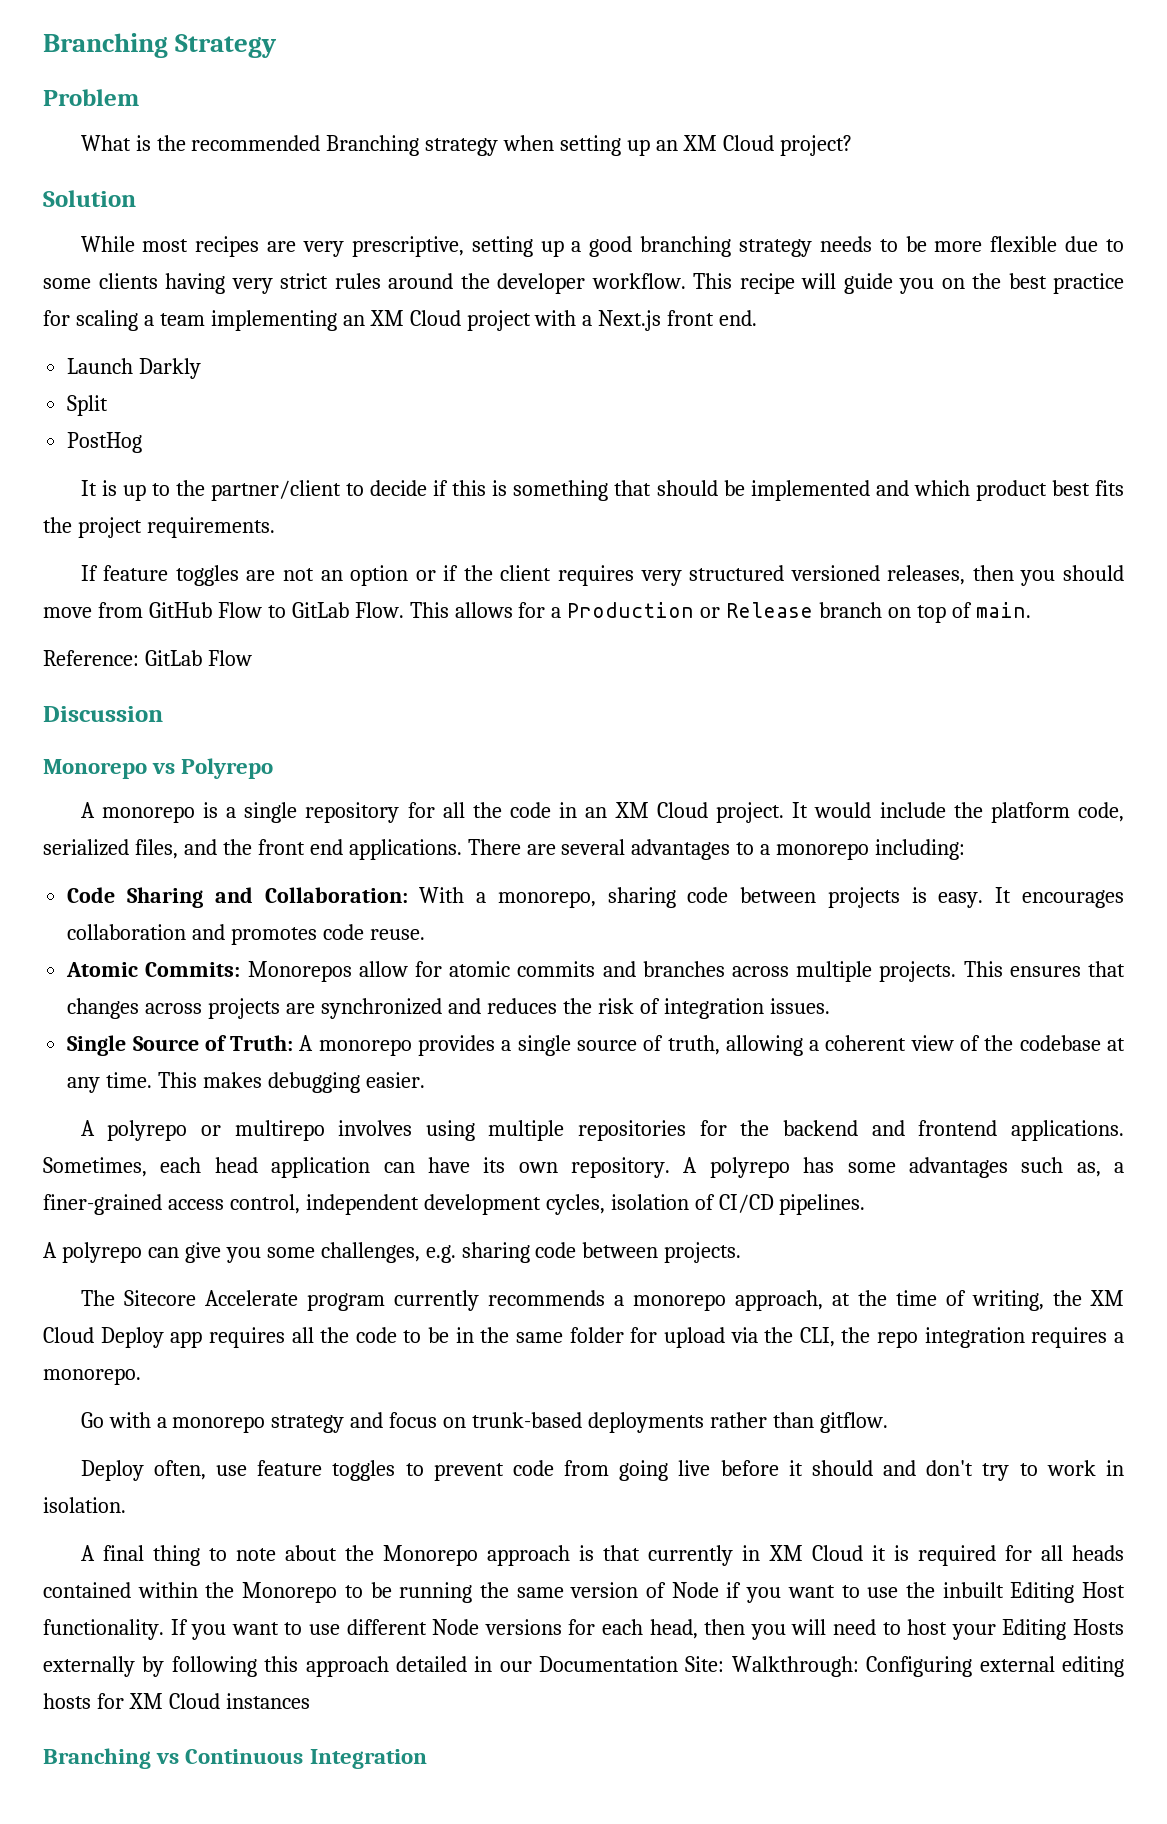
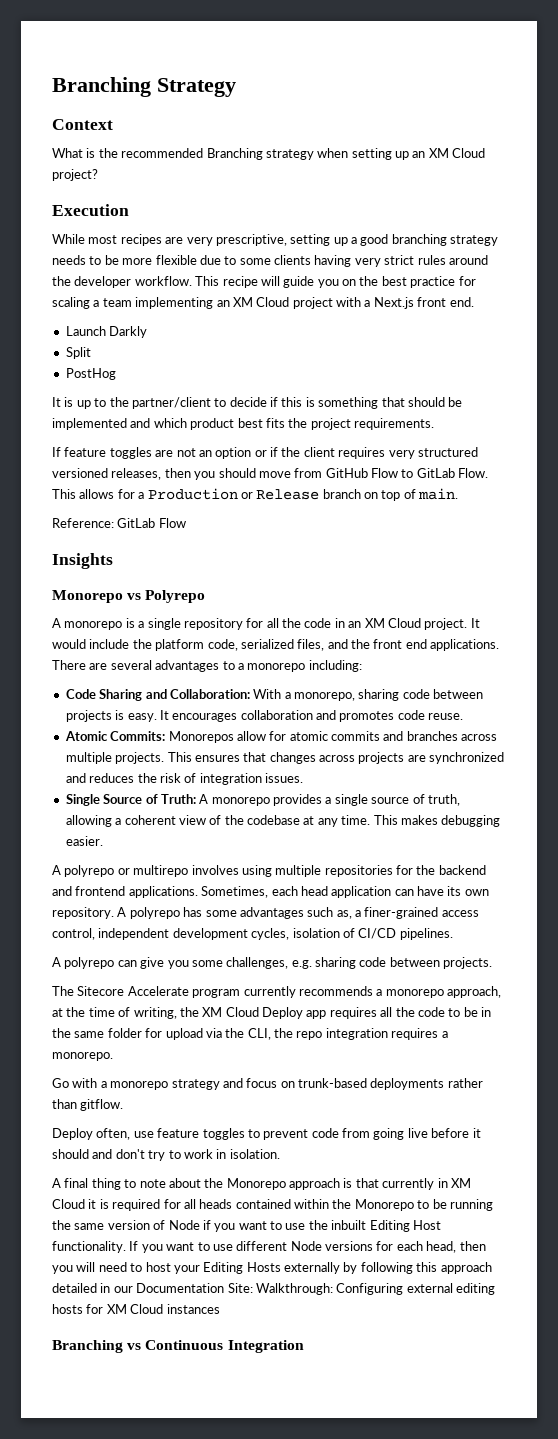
- Problem
+ Context
- Solution
+ Execution
- Discussion
+ Insights

